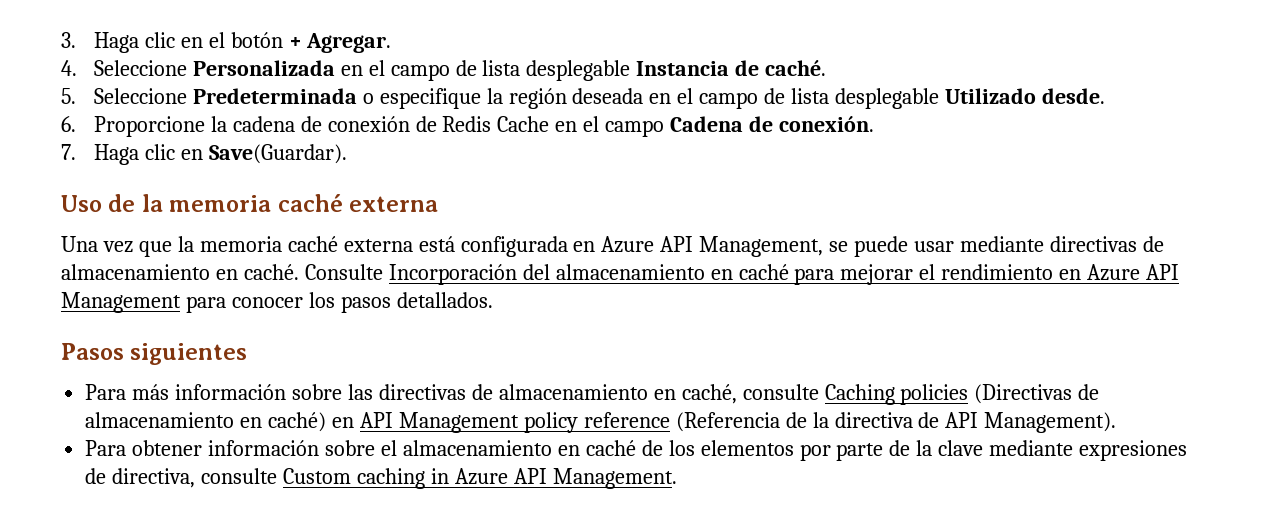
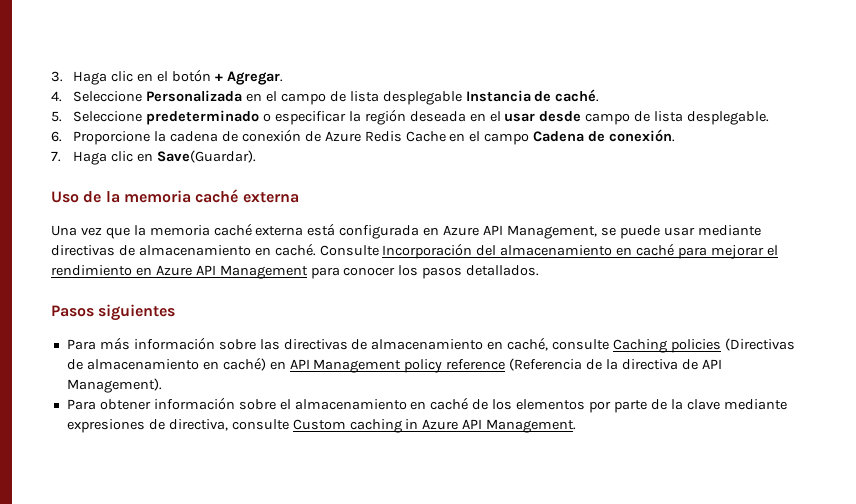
- 5. Seleccione Predeterminada o especifique la región deseada en el campo de lista desplegable Utilizado desde.
+ 5. Seleccione predeterminado o especificar la región deseada en el usar desde campo de lista desplegable.
- 6. Proporcione la cadena de conexión de Redis Cache en el campo Cadena de conexión.
+ 6. Proporcione la cadena de conexión de Azure Redis Cache en el campo Cadena de conexión.

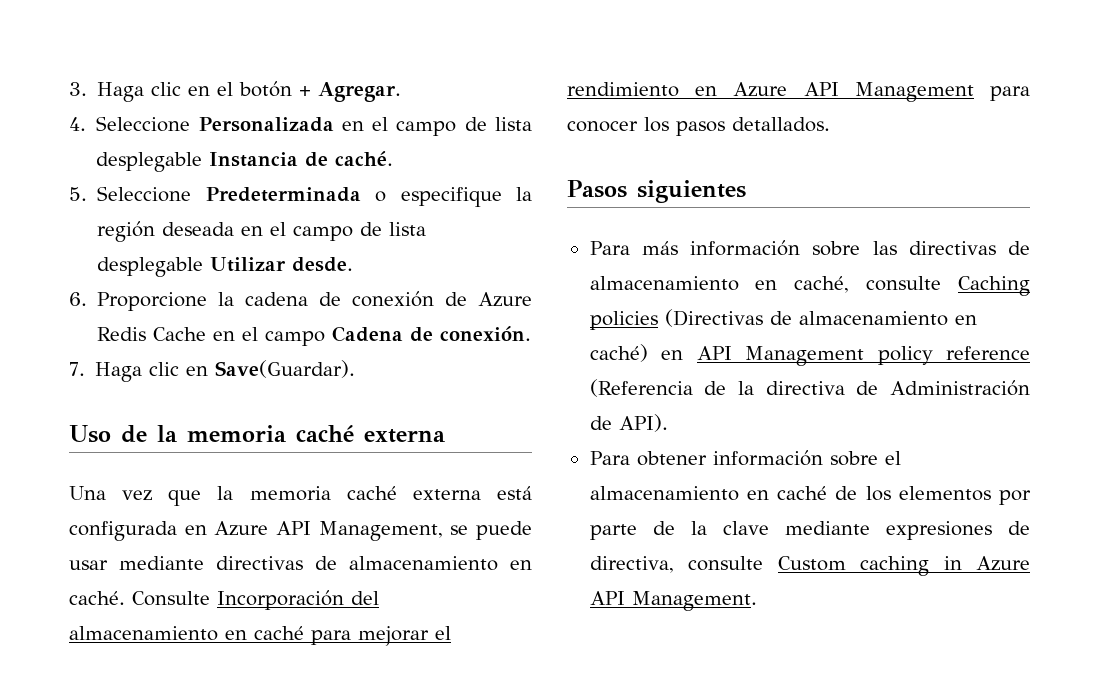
- 5. Seleccione predeterminado o especificar la región deseada en el usar desde campo de lista desplegable.
+ 5. Seleccione Predeterminada o especifique la región deseada en el campo de lista desplegable Utilizar desde.
- Para más información sobre las directivas de almacenamiento en caché, consulte Caching policies (Directivas de almacenamiento en caché) en API Management policy reference (Referencia de la directiva de API Management).
+ Para más información sobre las directivas de almacenamiento en caché, consulte Caching policies (Directivas de almacenamiento en caché) en API Management policy reference (Referencia de la directiva de Administración de API).

